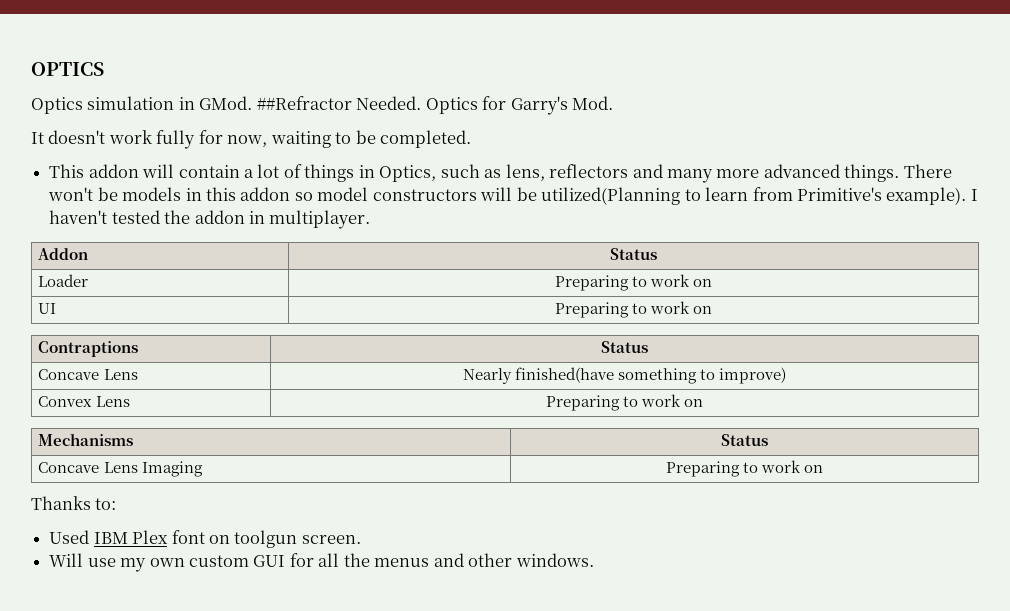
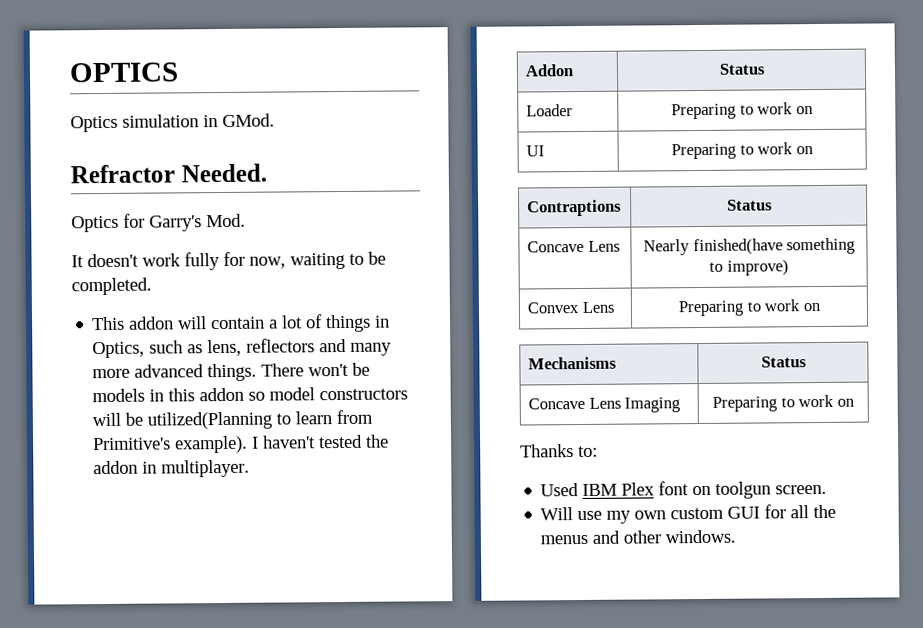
- Optics simulation in GMod. ##Refractor Needed. Optics for Garry's Mod.
+ Optics simulation in GMod.
+ Refractor Needed.
+ Optics for Garry's Mod.

